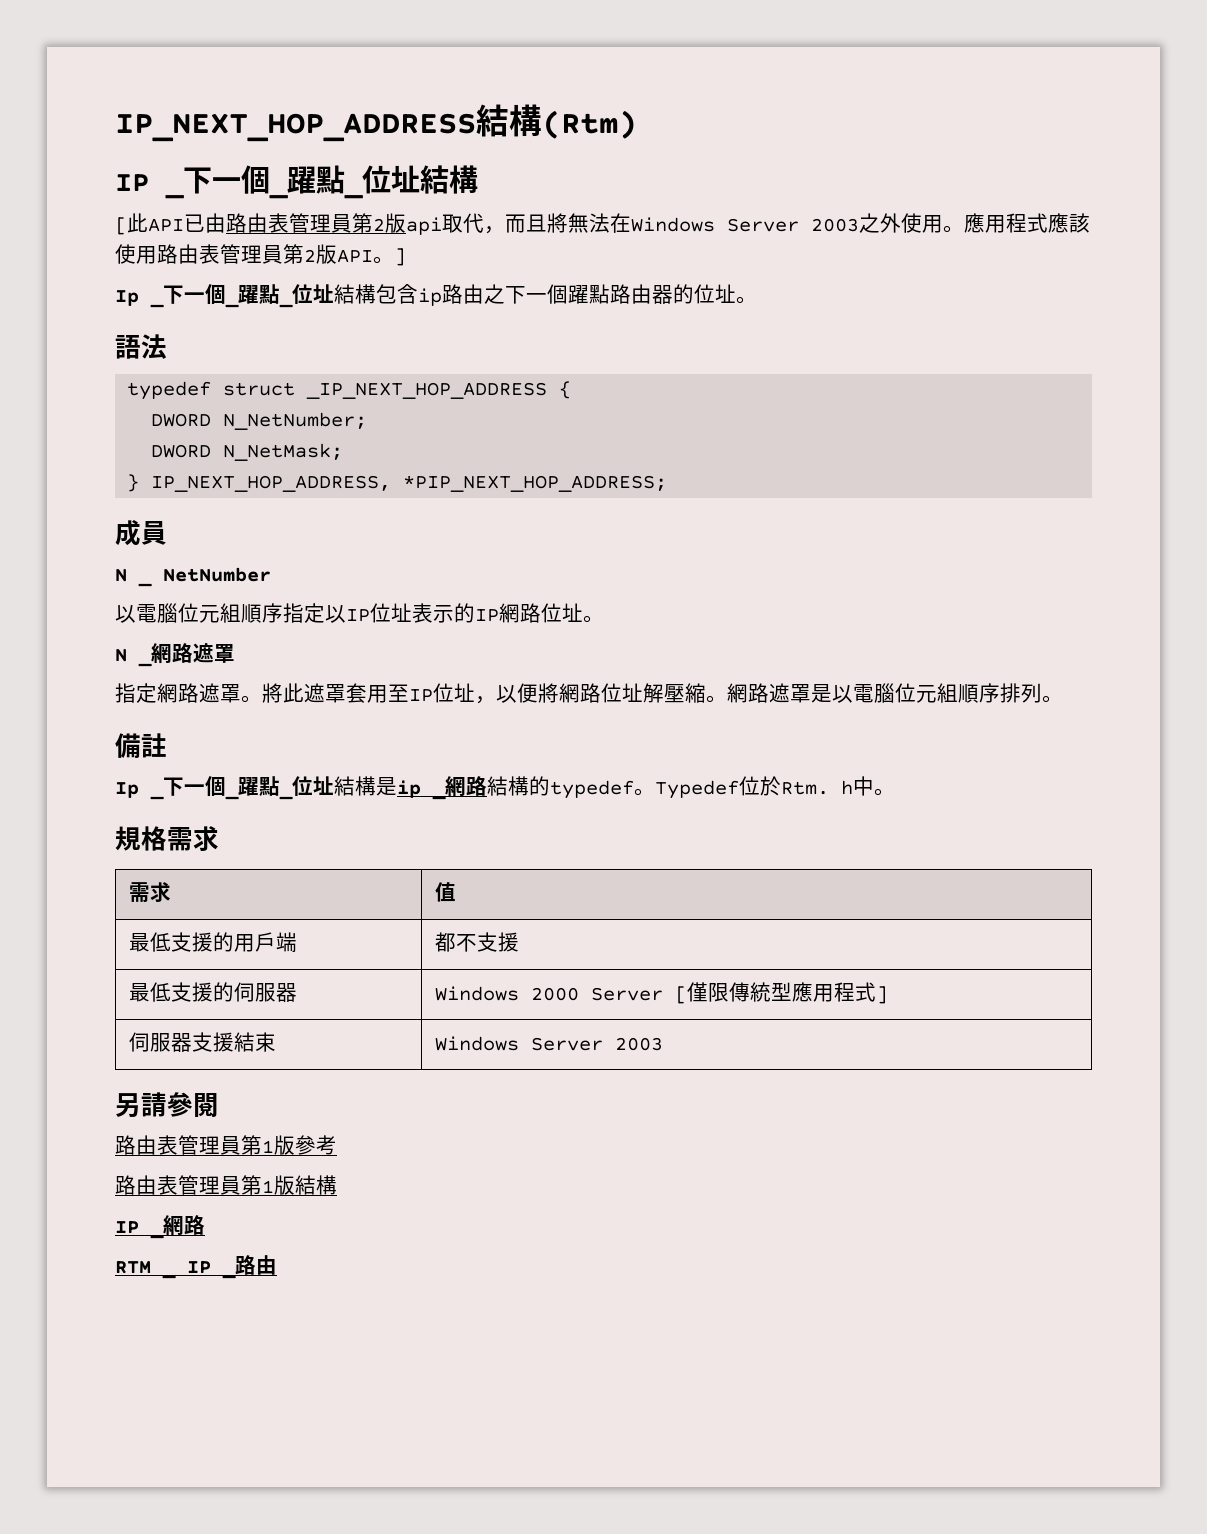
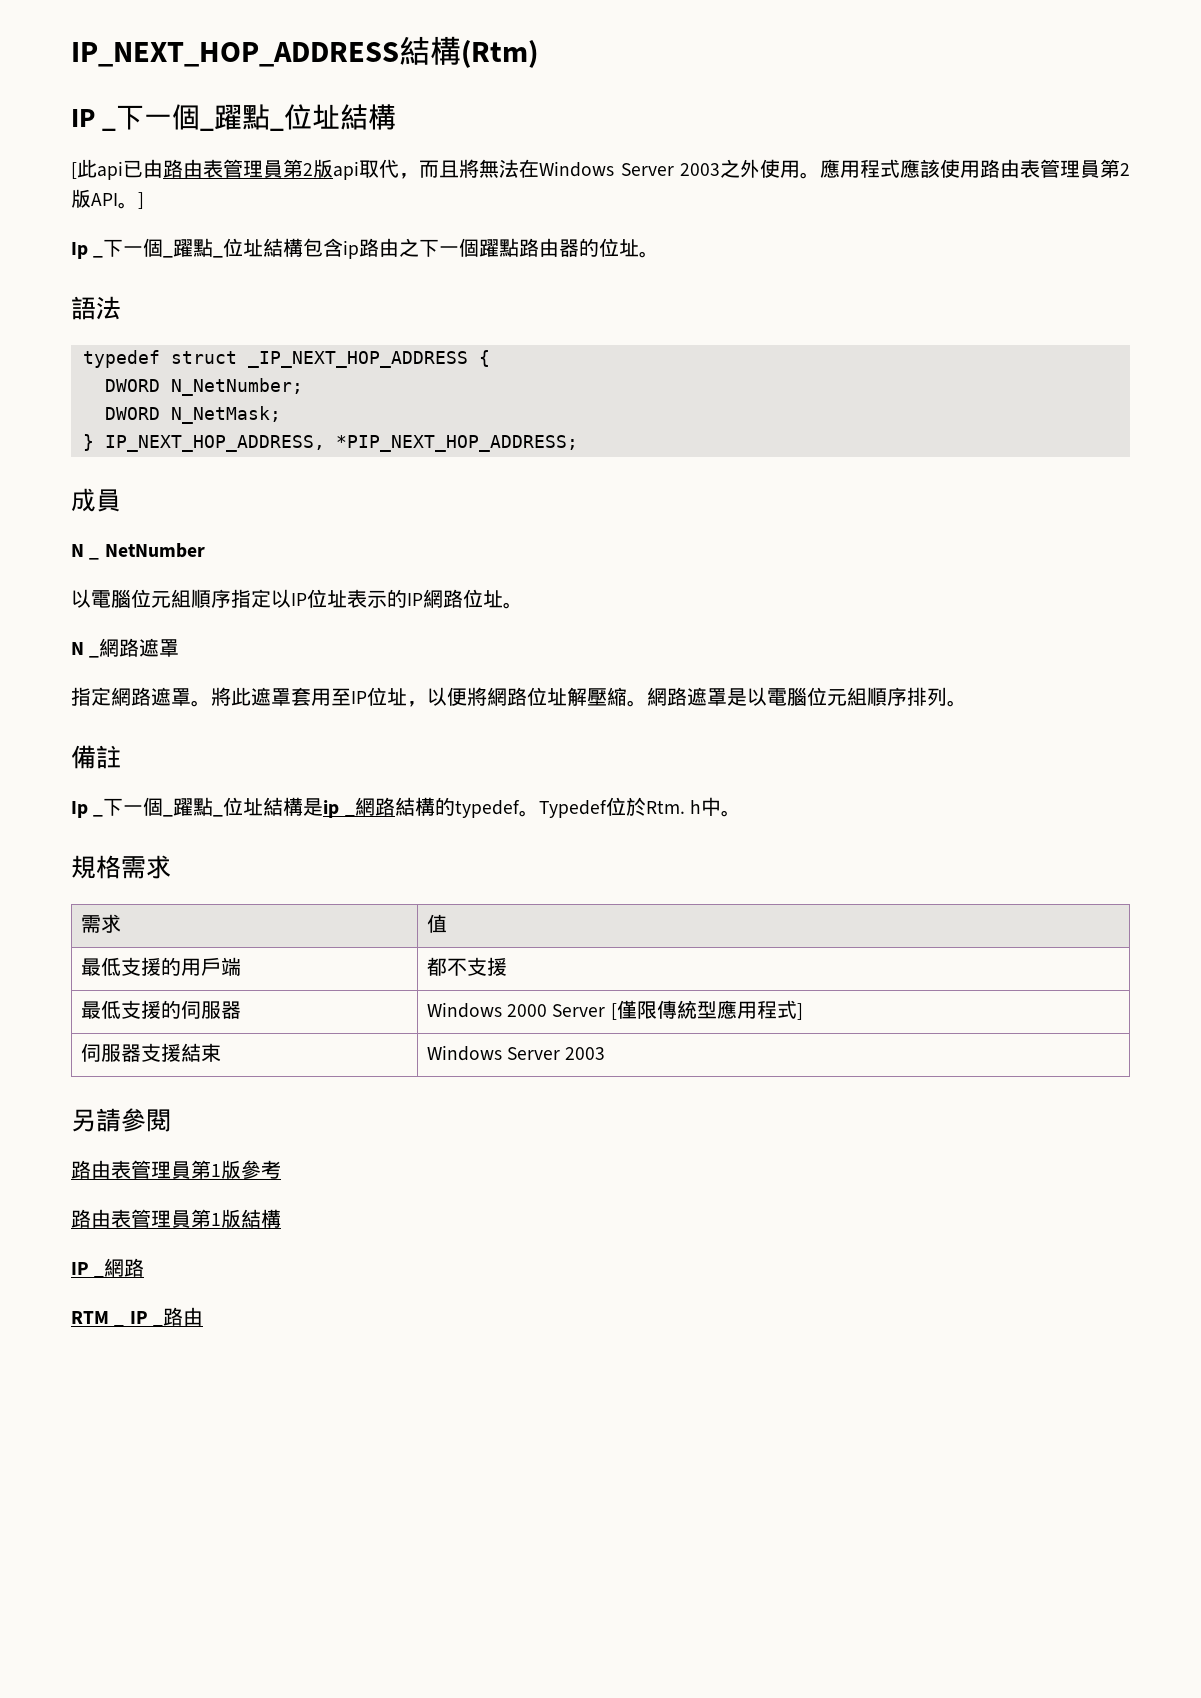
- [此API已由路由表管理員第2版api取代，而且將無法在Windows Server 2003之外使用。
+ [此api已由路由表管理員第2版api取代，而且將無法在Windows Server 2003之外使用。

